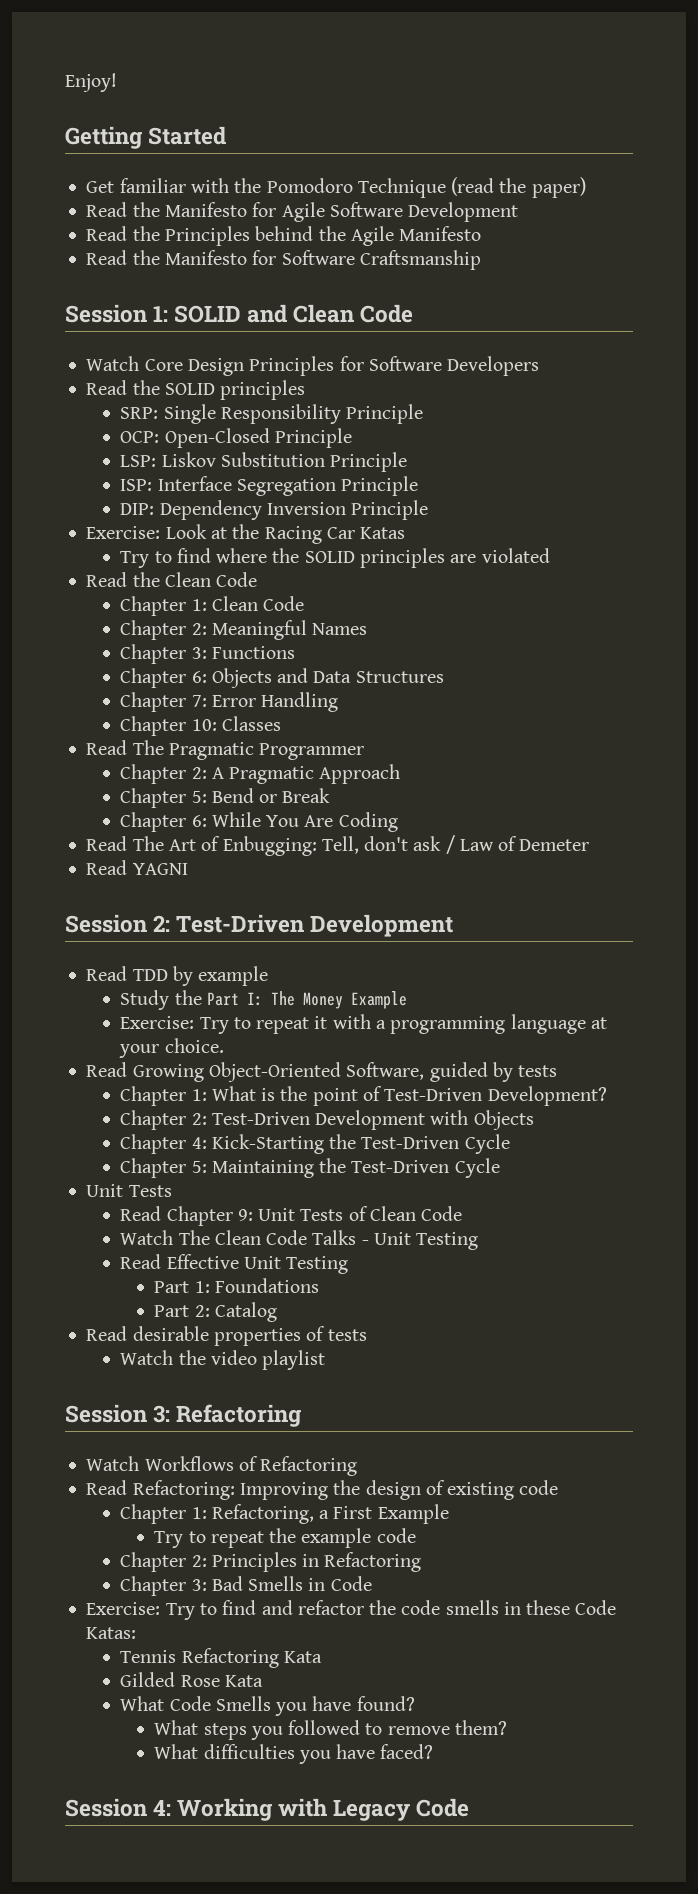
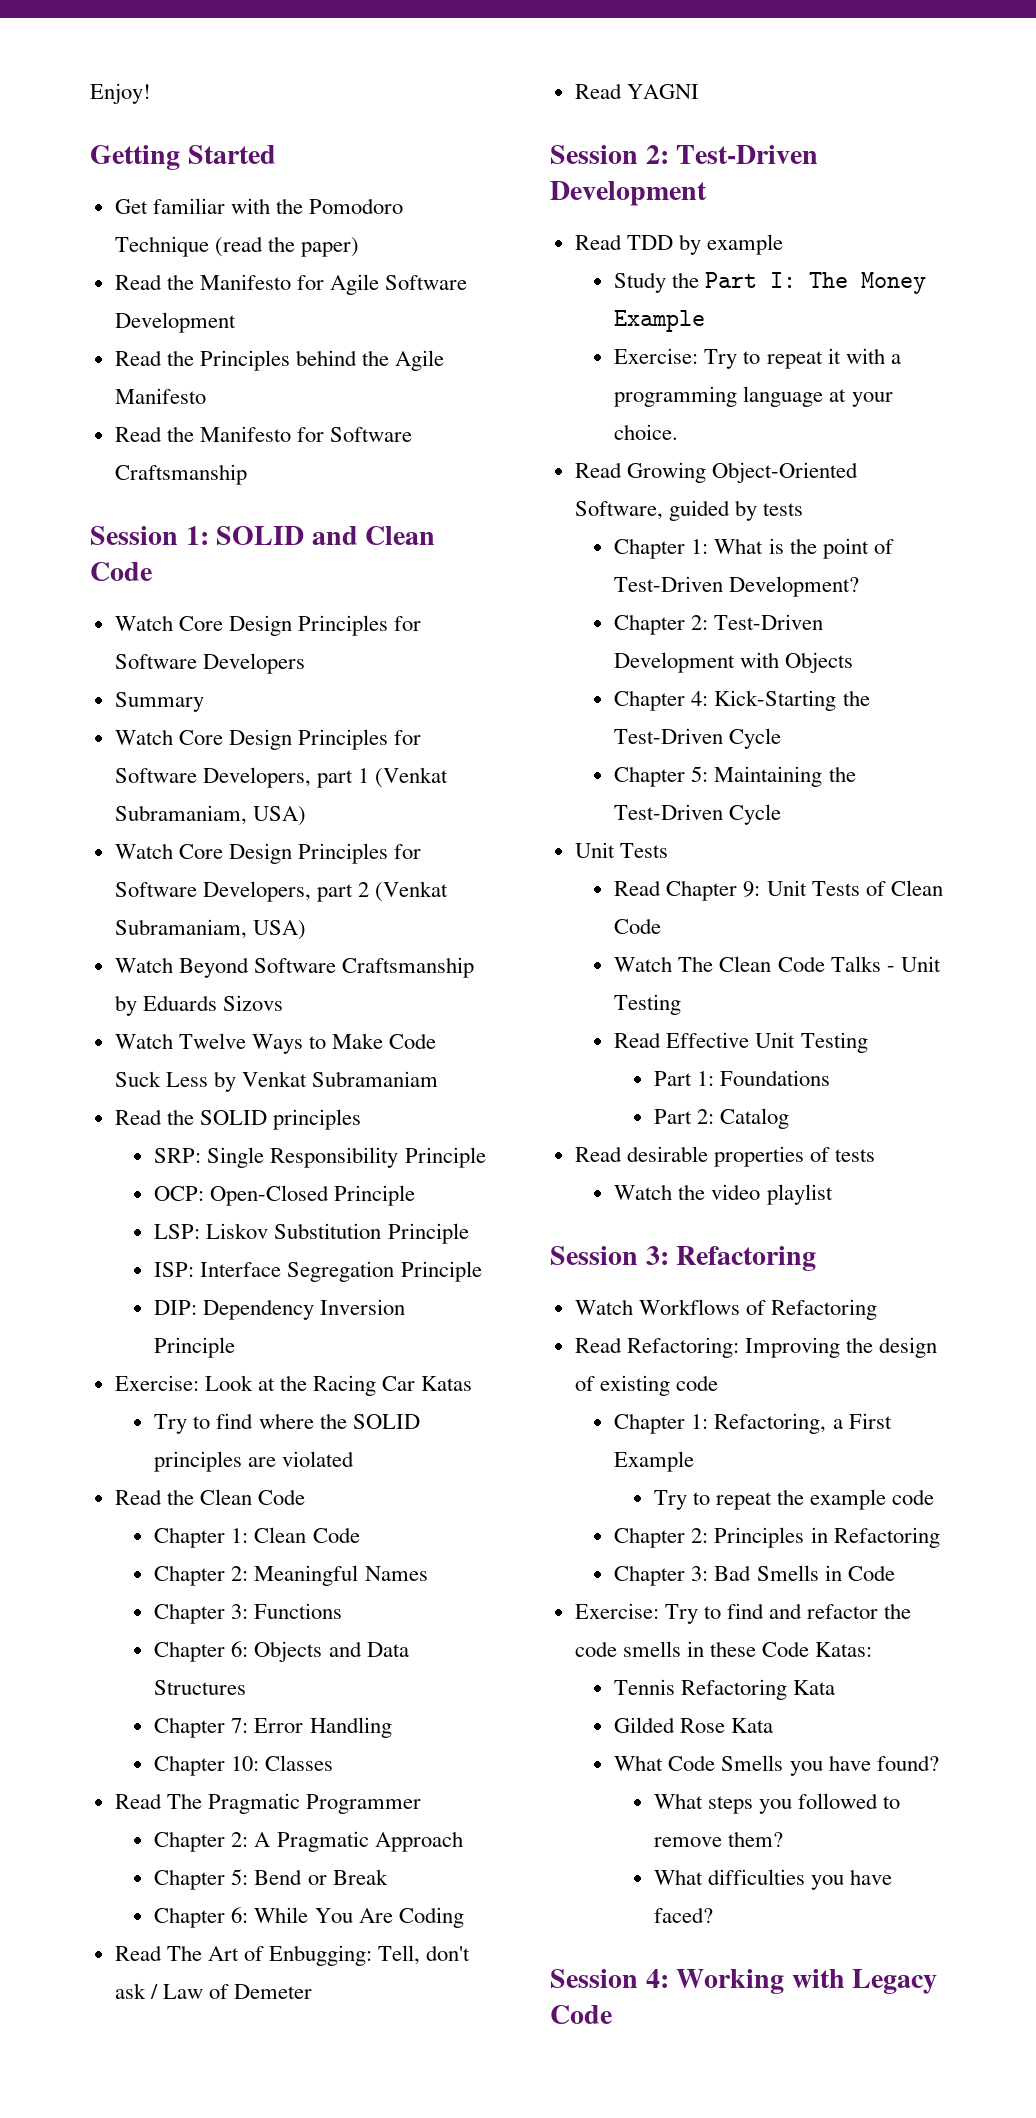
+ Summary
+ Watch Core Design Principles for Software Developers, part 1 (Venkat Subramaniam, USA)
+ Watch Core Design Principles for Software Developers, part 2 (Venkat Subramaniam, USA)
+ Watch Beyond Software Craftsmanship by Eduards Sizovs
+ Watch Twelve Ways to Make Code Suck Less by Venkat Subramaniam

